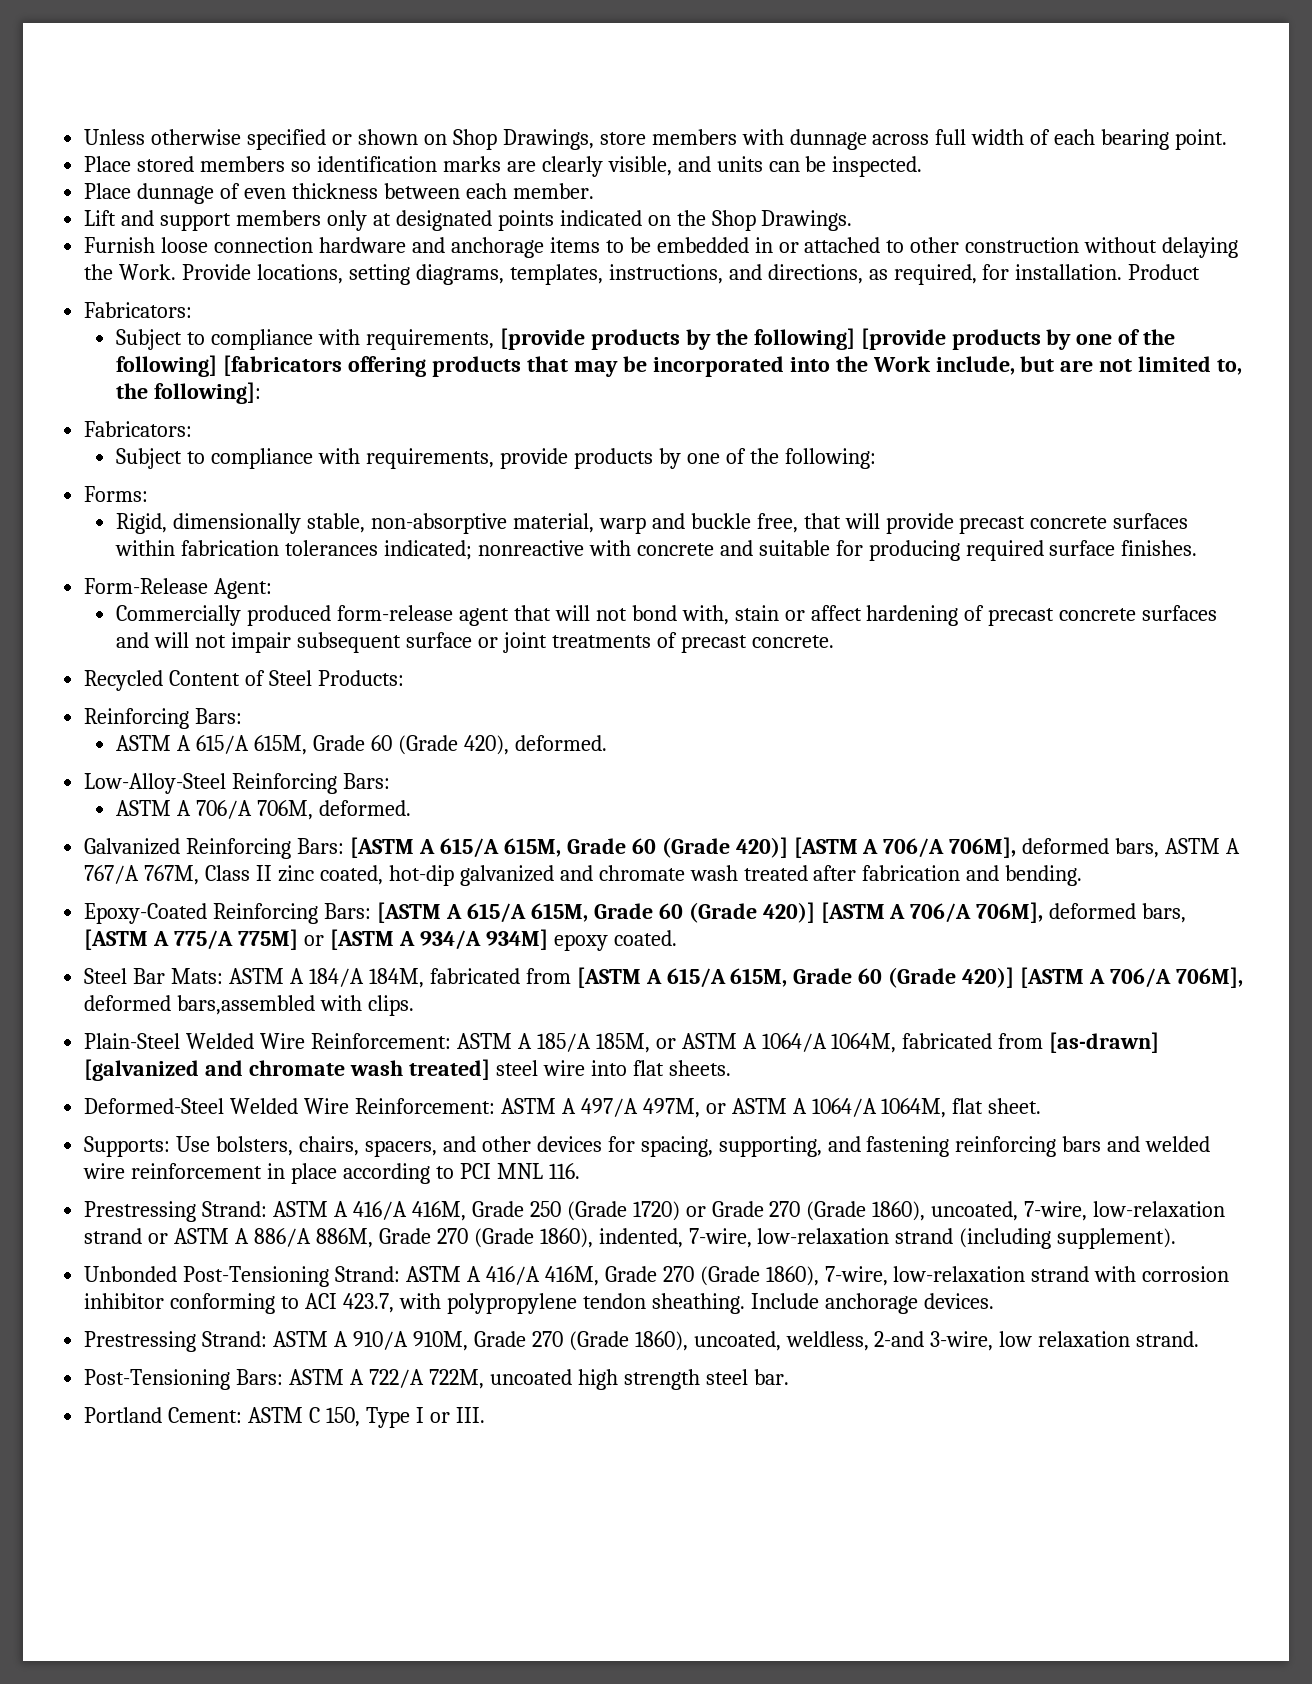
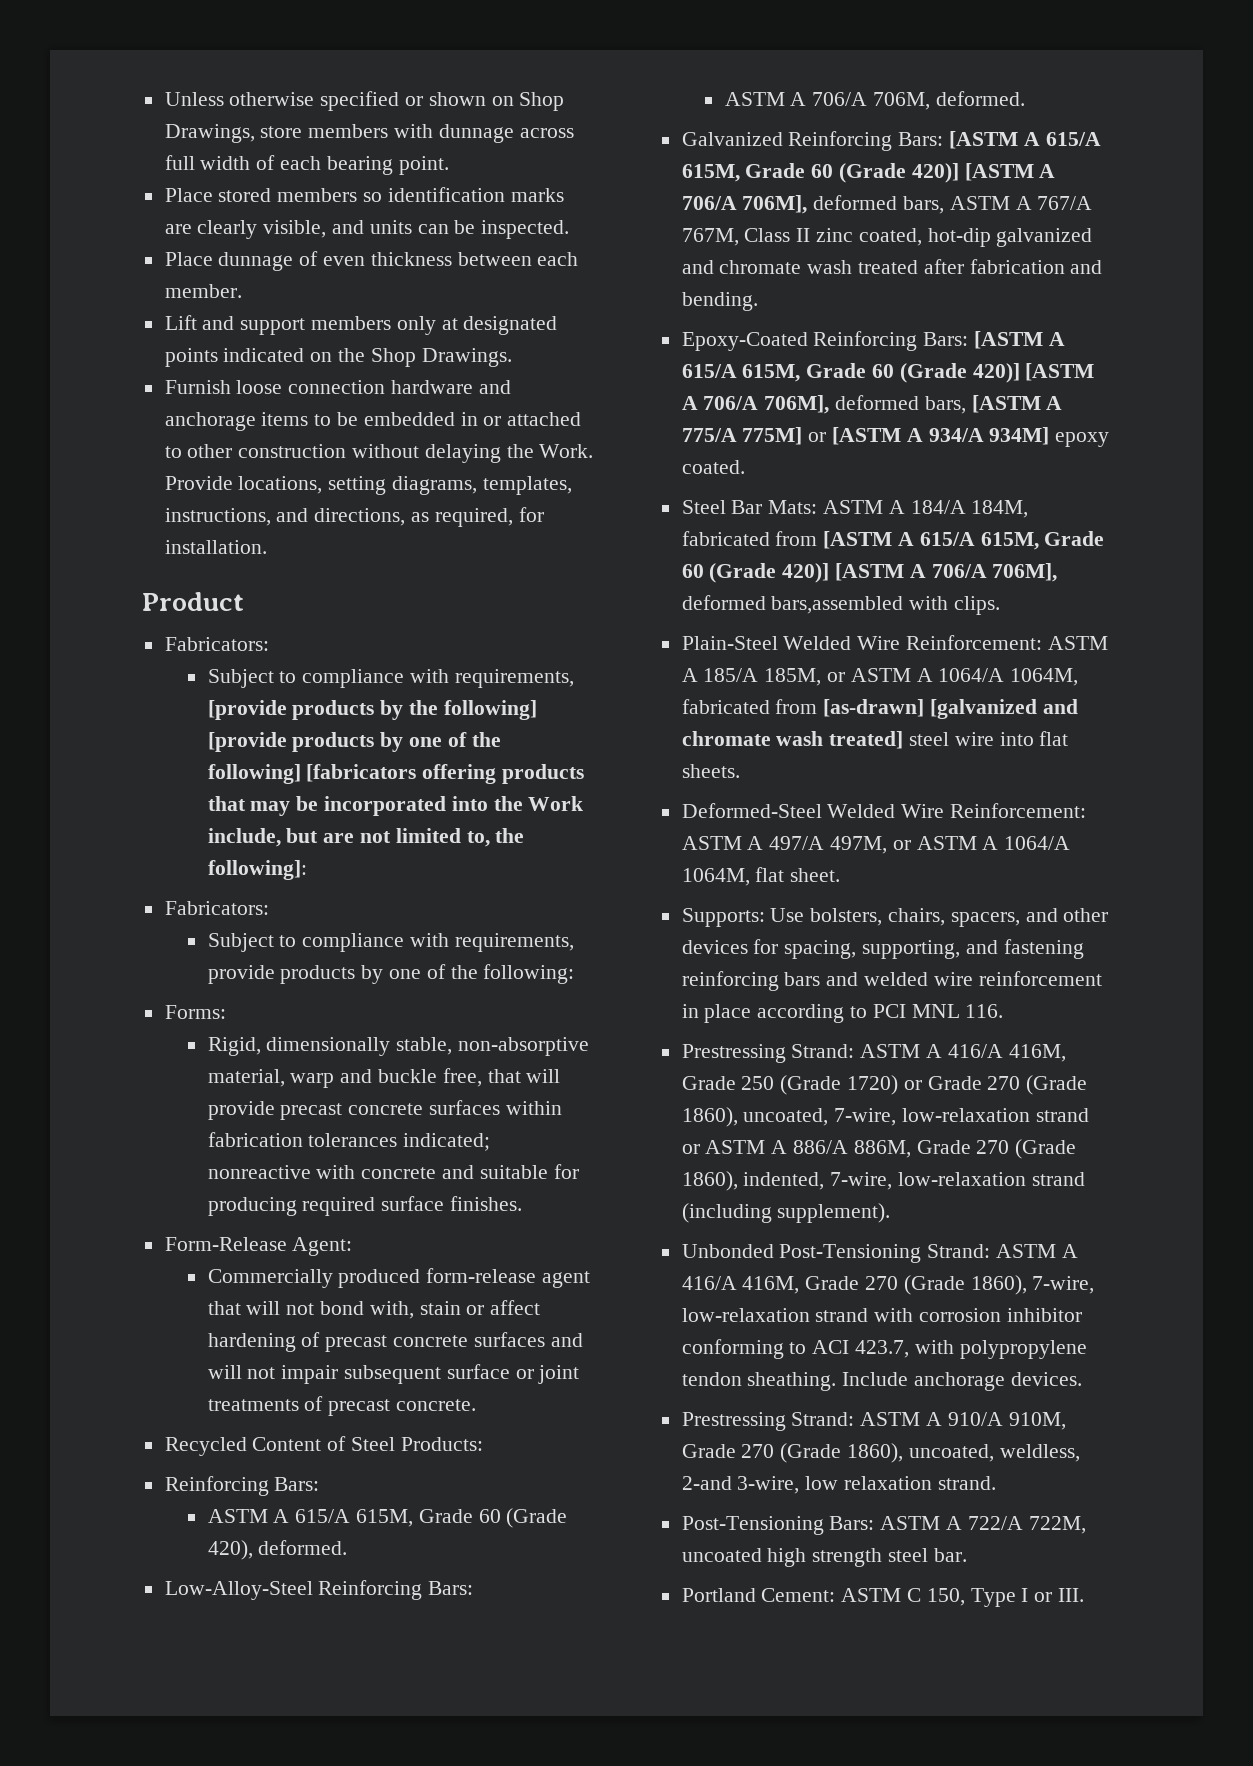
- Provide locations, setting diagrams, templates, instructions, and directions, as required, for installation. Product
+ Provide locations, setting diagrams, templates, instructions, and directions, as required, for installation.
+ Product

